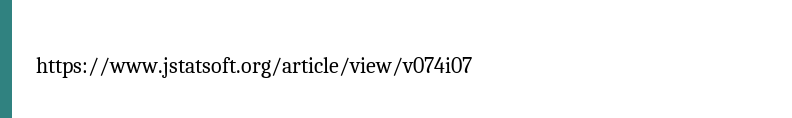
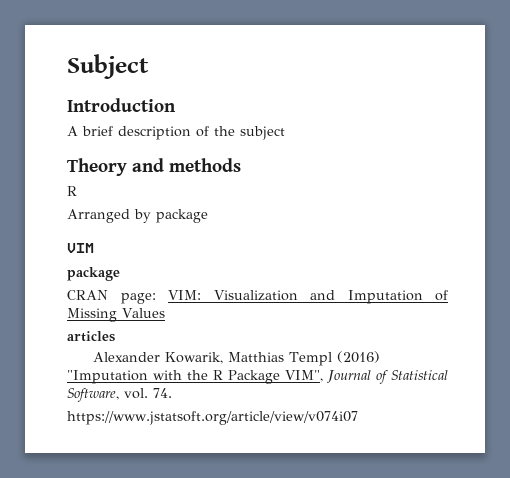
+ Subject
+ Introduction
+ A brief description of the subject
+ Theory and methods
+ R
+ Arranged by package
+ VIM
+ package
+ CRAN page: VIM: Visualization and Imputation of Missing Values
+ articles
+ Alexander Kowarik, Matthias Templ (2016) "Imputation with the R Package VIM", Journal of Statistical Software, vol. 74.

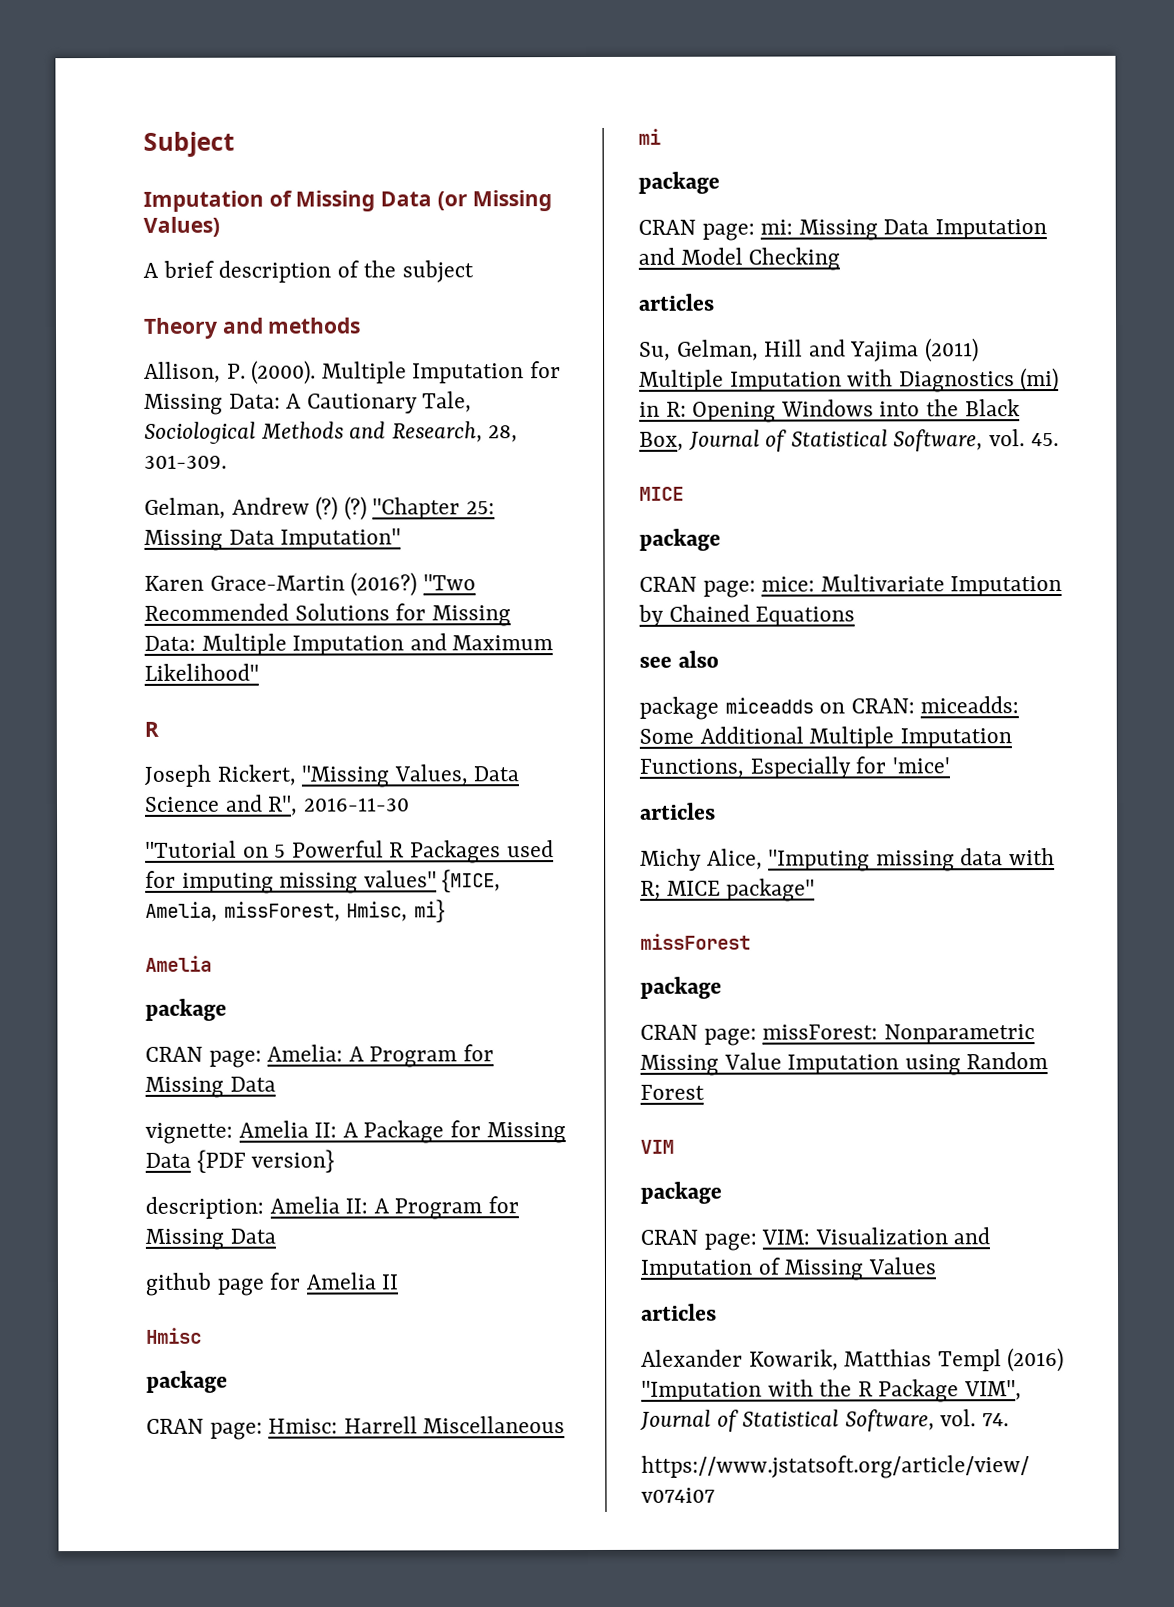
- Introduction
+ Imputation of Missing Data (or Missing Values)
  Theory and methods
+ Allison, P. (2000). Multiple Imputation for Missing Data: A Cautionary Tale, Sociological Methods and Research, 28, 301-309.
+ Gelman, Andrew (?) (?) "Chapter 25: Missing Data Imputation"
+ Karen Grace-Martin (2016?) "Two Recommended Solutions for Missing Data: Multiple Imputation and Maximum Likelihood"
  R
- Arranged by package
+ Joseph Rickert, "Missing Values, Data Science and R", 2016-11-30
+ "Tutorial on 5 Powerful R Packages used for imputing missing values" {MICE, Amelia, missForest, Hmisc, mi}
+ Amelia
+ package
+ CRAN page: Amelia: A Program for Missing Data
+ vignette: Amelia II: A Package for Missing Data {PDF version}
+ description: Amelia II: A Program for Missing Data
+ github page for Amelia II
+ Hmisc
+ package
+ CRAN page: Hmisc: Harrell Miscellaneous
+ mi
+ package
+ CRAN page: mi: Missing Data Imputation and Model Checking
+ articles
+ Su, Gelman, Hill and Yajima (2011) Multiple Imputation with Diagnostics (mi) in R: Opening Windows into the Black Box, Journal of Statistical Software, vol. 45.
+ MICE
+ package
+ CRAN page: mice: Multivariate Imputation by Chained Equations
+ see also
+ package miceadds on CRAN: miceadds: Some Additional Multiple Imputation Functions, Especially for 'mice'
+ articles
+ Michy Alice, "Imputing missing data with R; MICE package"
+ missForest
+ package
+ CRAN page: missForest: Nonparametric Missing Value Imputation using Random Forest

